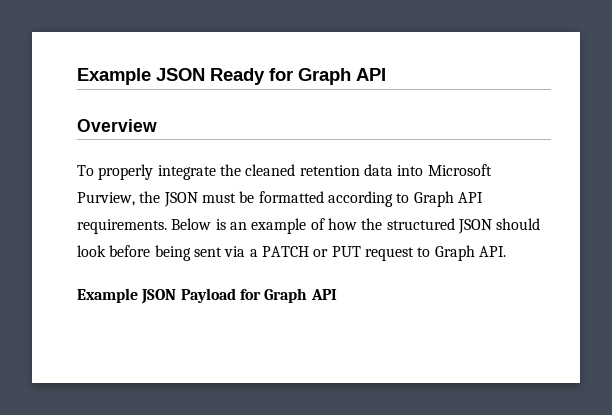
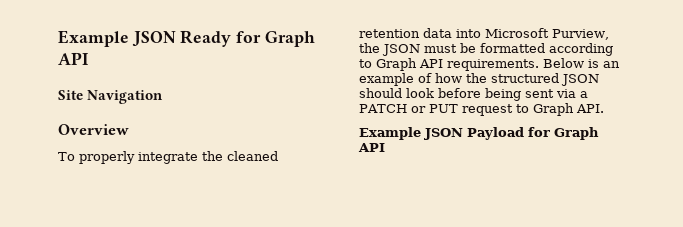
+ Site Navigation

